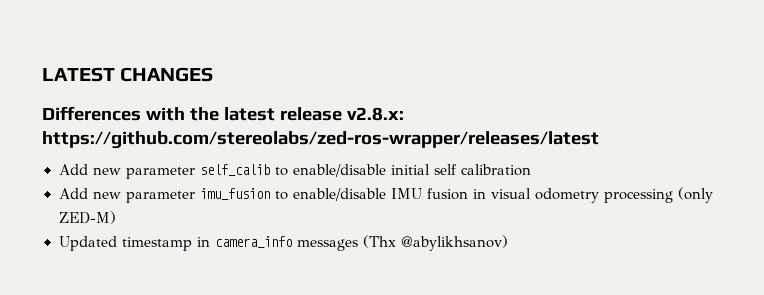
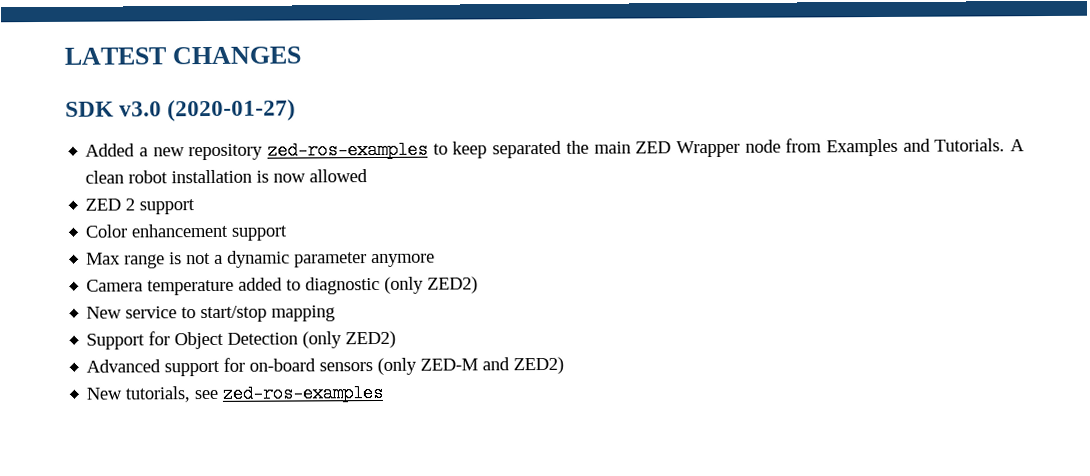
- Differences with the latest release v2.8.x: https://github.com/stereolabs/zed-ros-wrapper/releases/latest
- Add new parameter self_calib to enable/disable initial self calibration
- Add new parameter imu_fusion to enable/disable IMU fusion in visual odometry processing (only ZED-M)
- Updated timestamp in camera_info messages (Thx @abylikhsanov)
+ SDK v3.0 (2020-01-27)
+ Added a new repository zed-ros-examples to keep separated the main ZED Wrapper node from Examples and Tutorials. A clean robot installation is now allowed
+ ZED 2 support
+ Color enhancement support
+ Max range is not a dynamic parameter anymore
+ Camera temperature added to diagnostic (only ZED2)
+ New service to start/stop mapping
+ Support for Object Detection (only ZED2)
+ Advanced support for on-board sensors (only ZED-M and ZED2)
+ New tutorials, see zed-ros-examples

